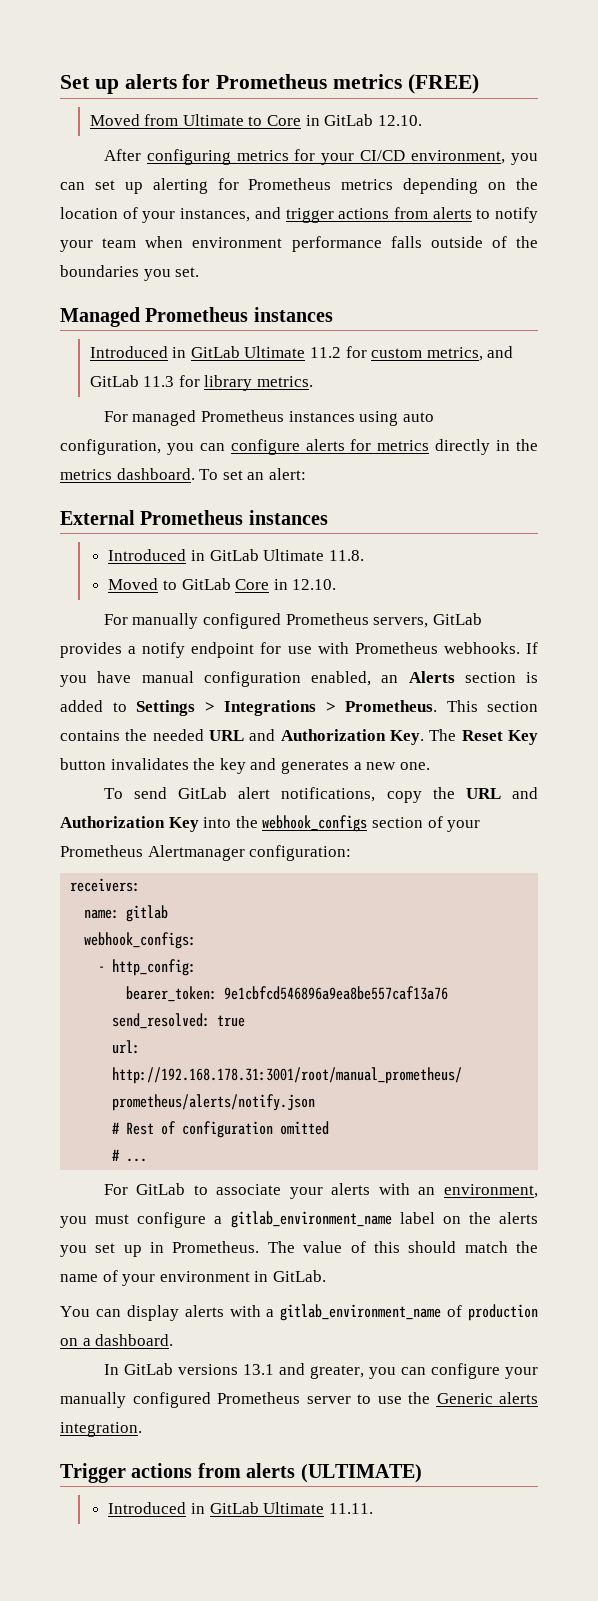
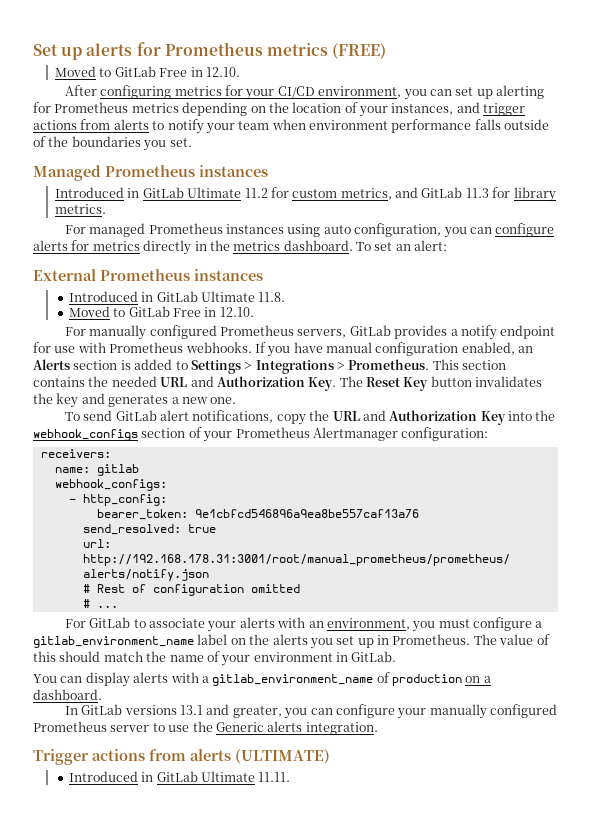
  Set up alerts for Prometheus metrics (FREE)
- Moved from Ultimate to Core in GitLab 12.10.
+ Moved to GitLab Free in 12.10.
  Introduced in GitLab Ultimate 11.8.
- Moved to GitLab Core in 12.10.
+ Moved to GitLab Free in 12.10.

